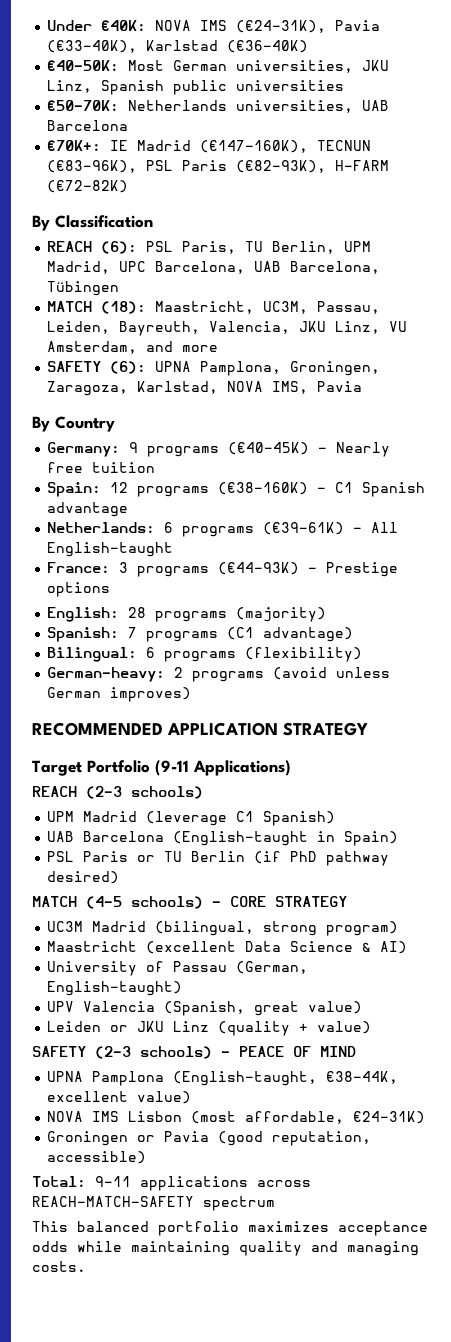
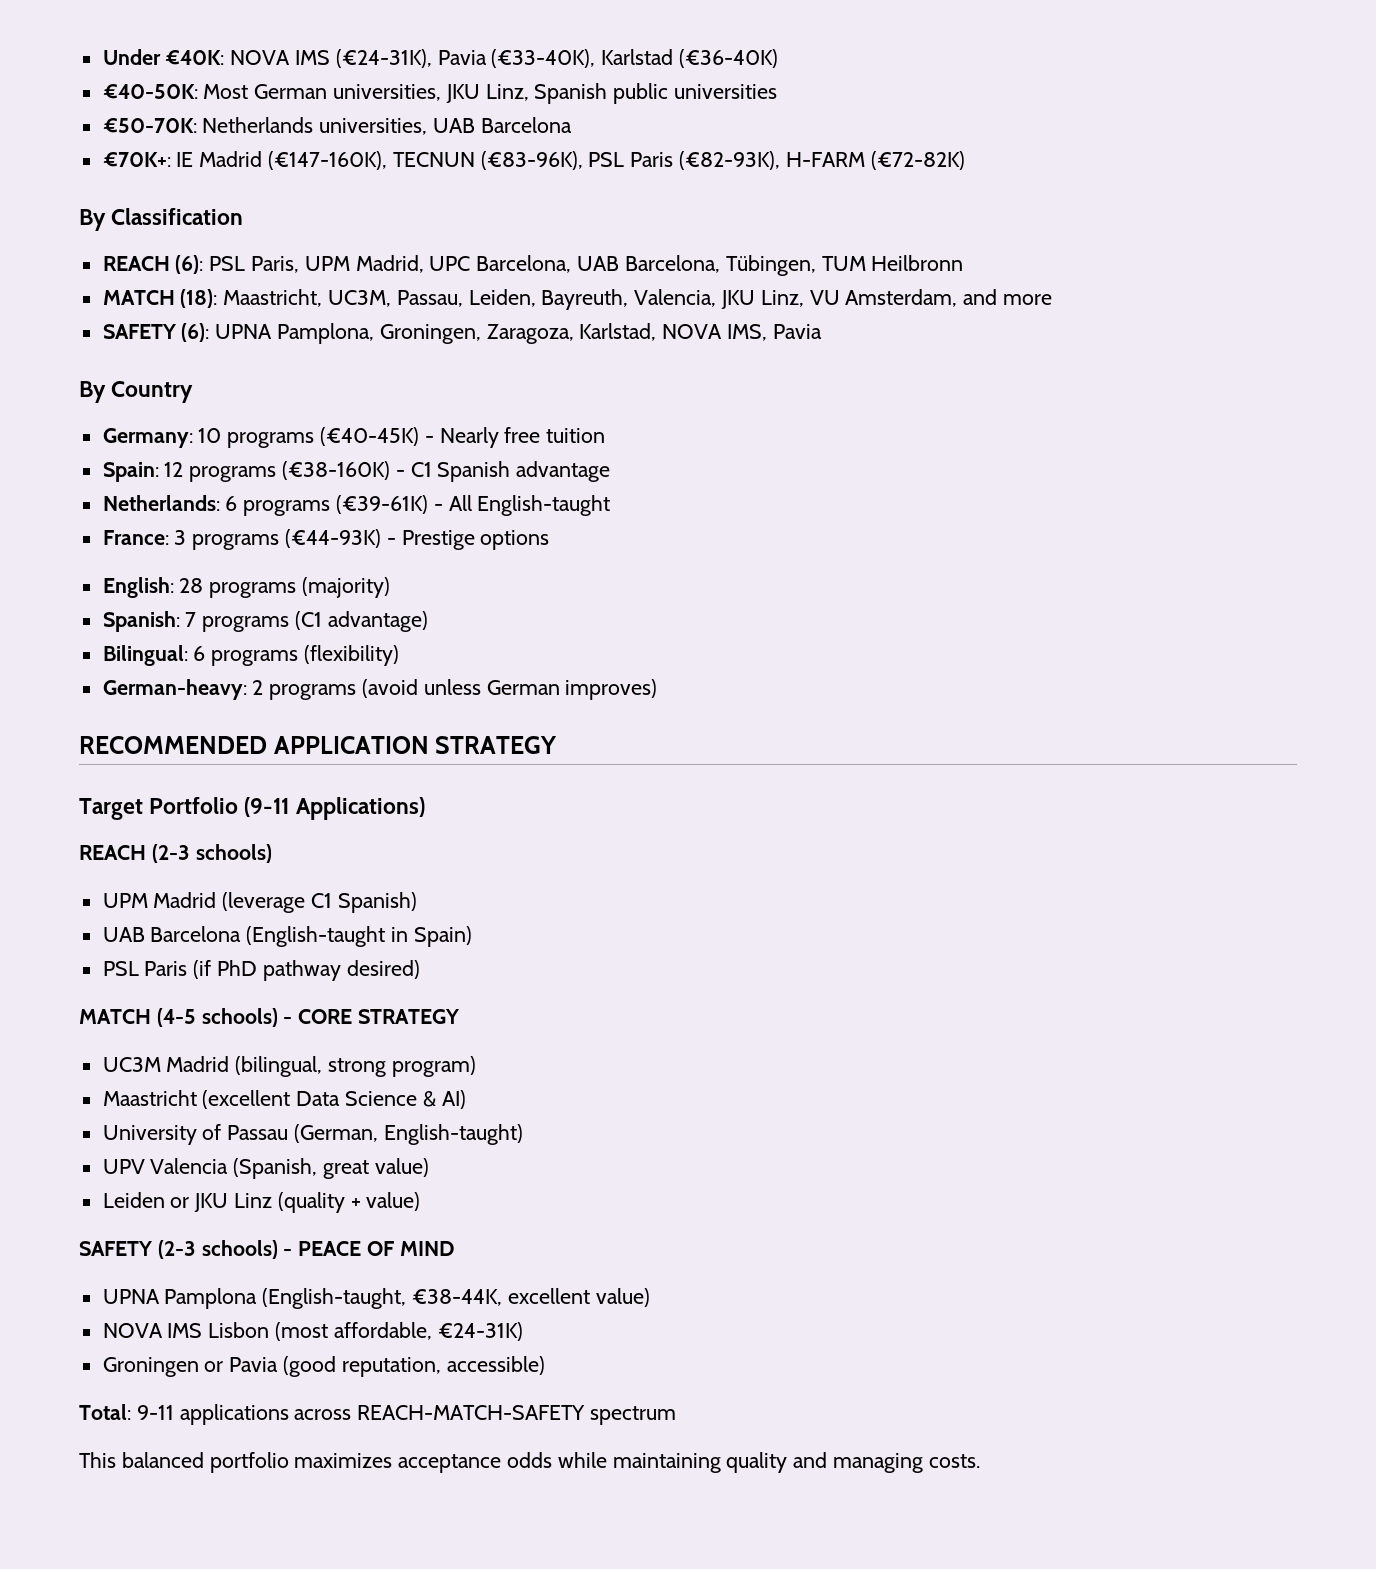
- REACH (6): PSL Paris, TU Berlin, UPM Madrid, UPC Barcelona, UAB Barcelona, Tübingen
+ REACH (6): PSL Paris, UPM Madrid, UPC Barcelona, UAB Barcelona, Tübingen, TUM Heilbronn
- Germany: 9 programs (€40-45K) - Nearly free tuition
+ Germany: 10 programs (€40-45K) - Nearly free tuition
- PSL Paris or TU Berlin (if PhD pathway desired)
+ PSL Paris (if PhD pathway desired)

